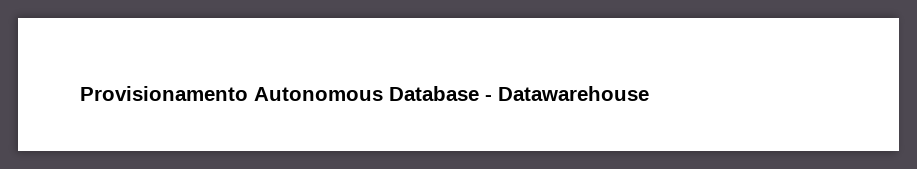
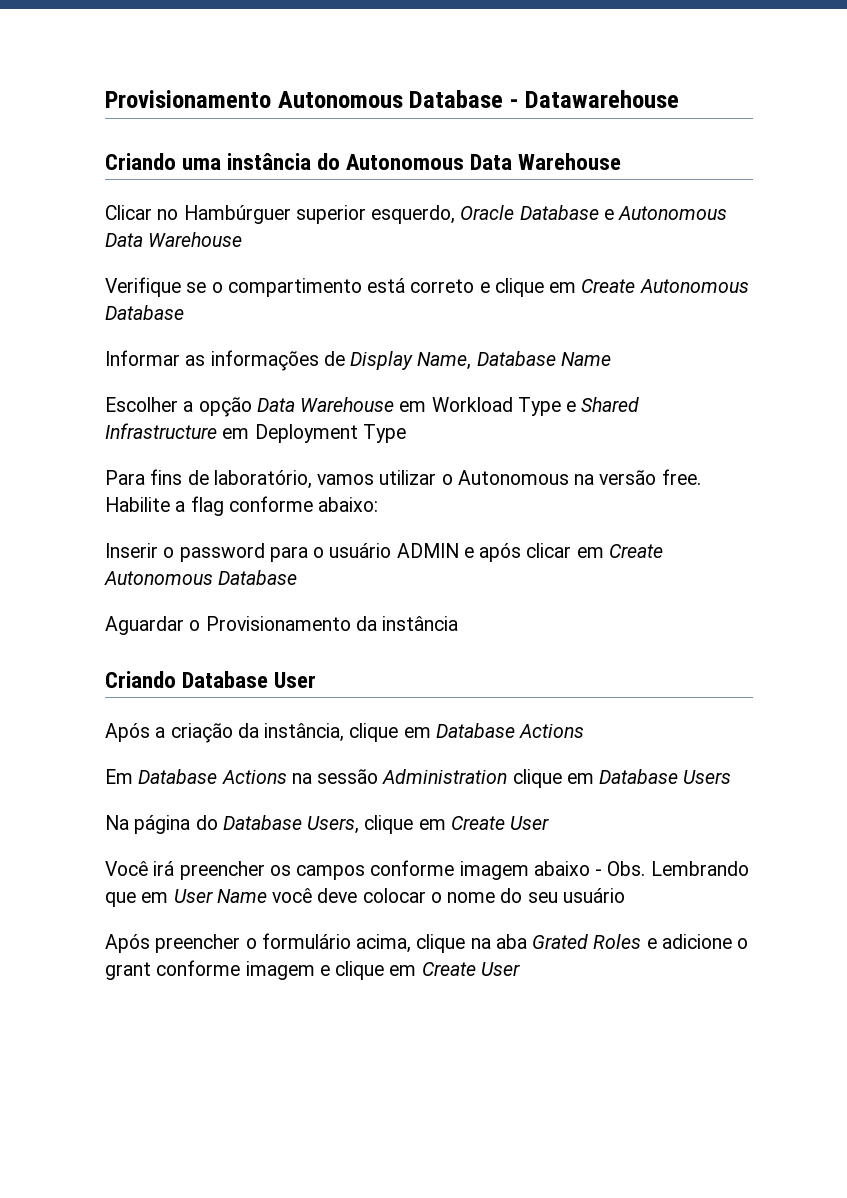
+ Criando uma instância do Autonomous Data Warehouse
+ Clicar no Hambúrguer superior esquerdo, Oracle Database e Autonomous Data Warehouse
+ Verifique se o compartimento está correto e clique em Create Autonomous Database
+ Informar as informações de Display Name, Database Name
+ Escolher a opção Data Warehouse em Workload Type e Shared Infrastructure em Deployment Type
+ Para fins de laboratório, vamos utilizar o Autonomous na versão free. Habilite a flag conforme abaixo:
+ Inserir o password para o usuário ADMIN e após clicar em Create Autonomous Database
+ Aguardar o Provisionamento da instância
+ Criando Database User
+ Após a criação da instância, clique em Database Actions
+ Em Database Actions na sessão Administration clique em Database Users
+ Na página do Database Users, clique em Create User
+ Você irá preencher os campos conforme imagem abaixo - Obs. Lembrando que em User Name você deve colocar o nome do seu usuário
+ Após preencher o formulário acima, clique na aba Grated Roles e adicione o grant conforme imagem e clique em Create User

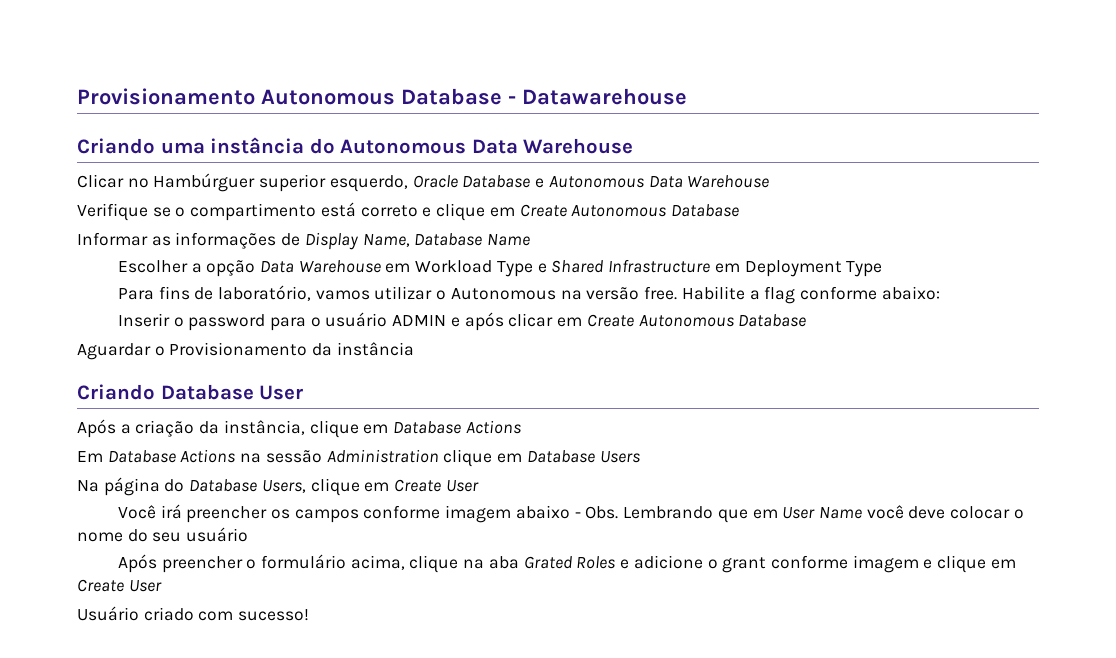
+ Usuário criado com sucesso!

